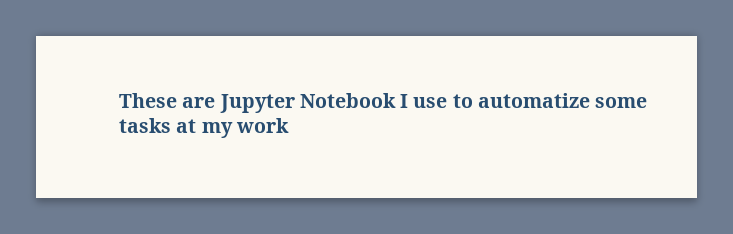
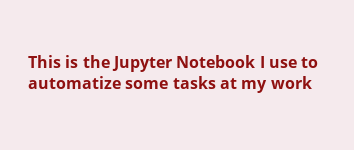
- These are Jupyter Notebook I use to automatize some tasks at my work
+ This is the Jupyter Notebook I use to automatize some tasks at my work

